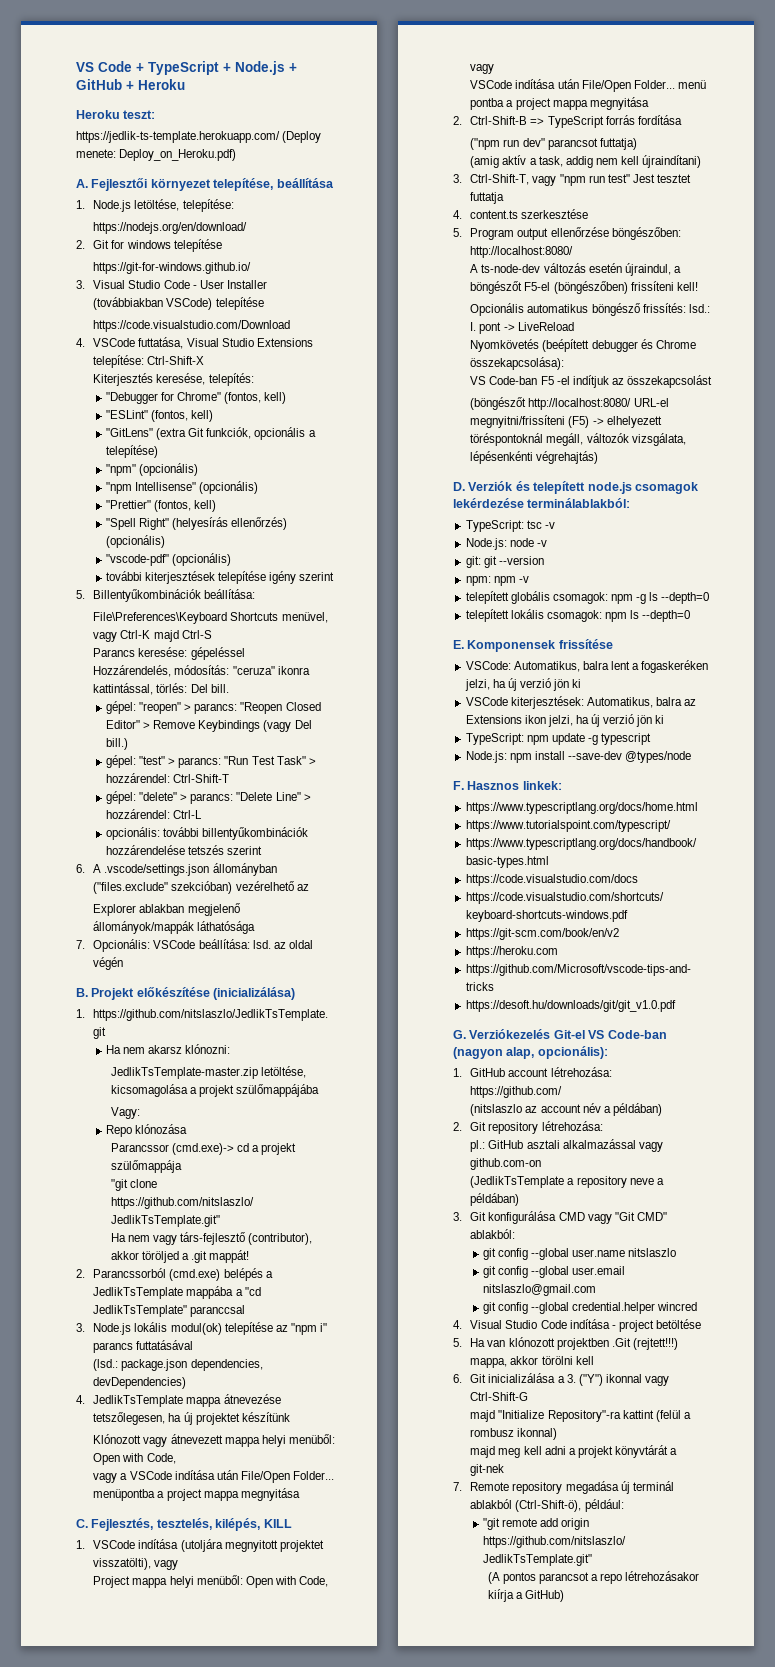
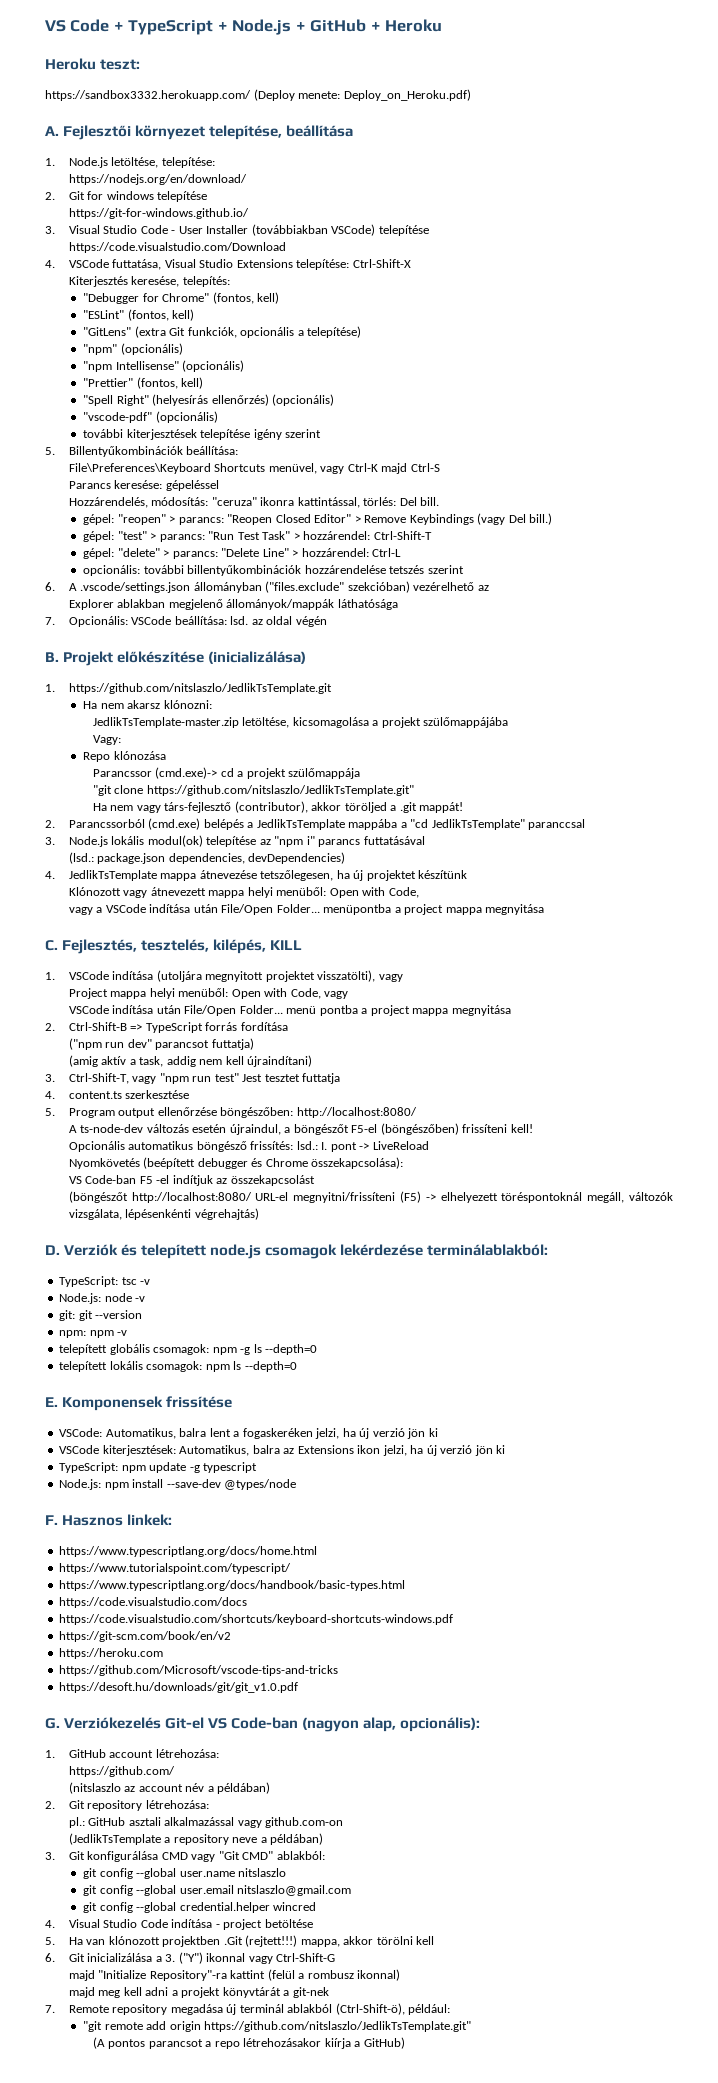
- https://jedlik-ts-template.herokuapp.com/ (Deploy menete: Deploy_on_Heroku.pdf)
+ https://sandbox3332.herokuapp.com/ (Deploy menete: Deploy_on_Heroku.pdf)

